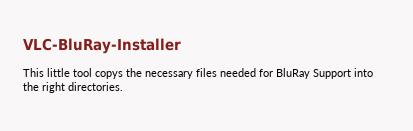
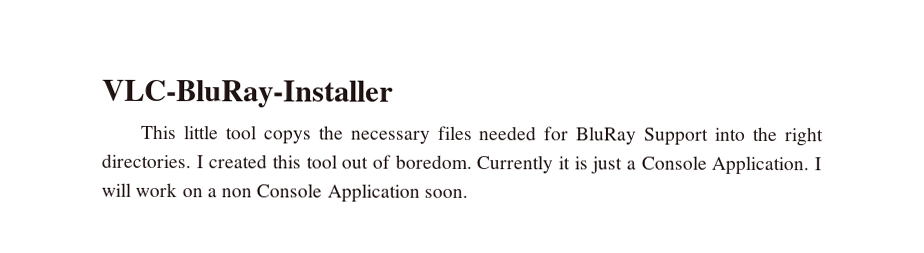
+ I created this tool out of boredom. Currently it is just a Console Application. I will work on a non Console Application soon.

